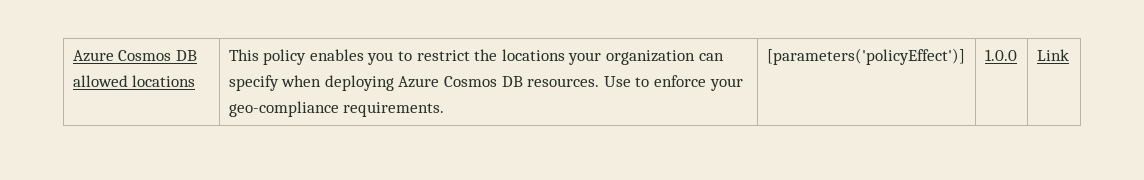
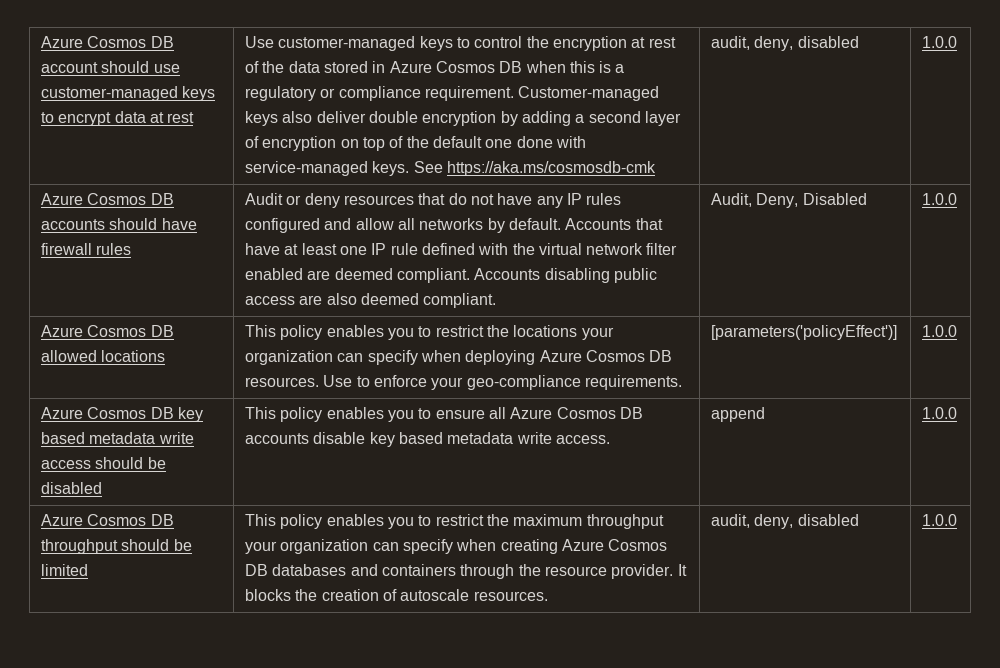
+ Azure Cosmos DB account should use customer-managed keys to encrypt data at rest | Use customer-managed keys to control the encryption at rest of the data stored in Azure Cosmos DB when this is a regulatory or compliance requirement. Customer-managed keys also deliver double encryption by adding a second layer of encryption on top of the default one done with service-managed keys. See https://aka.ms/cosmosdb-cmk | audit, deny, disabled | 1.0.0
+ Azure Cosmos DB accounts should have firewall rules | Audit or deny resources that do not have any IP rules configured and allow all networks by default. Accounts that have at least one IP rule defined with the virtual network filter enabled are deemed compliant. Accounts disabling public access are also deemed compliant. | Audit, Deny, Disabled | 1.0.0
- Link
+ Azure Cosmos DB key based metadata write access should be disabled | This policy enables you to ensure all Azure Cosmos DB accounts disable key based metadata write access. | append | 1.0.0
+ Azure Cosmos DB throughput should be limited | This policy enables you to restrict the maximum throughput your organization can specify when creating Azure Cosmos DB databases and containers through the resource provider. It blocks the creation of autoscale resources. | audit, deny, disabled | 1.0.0

